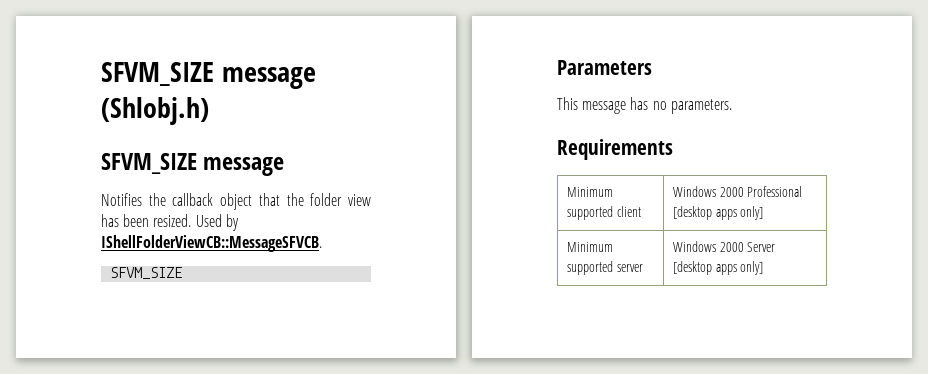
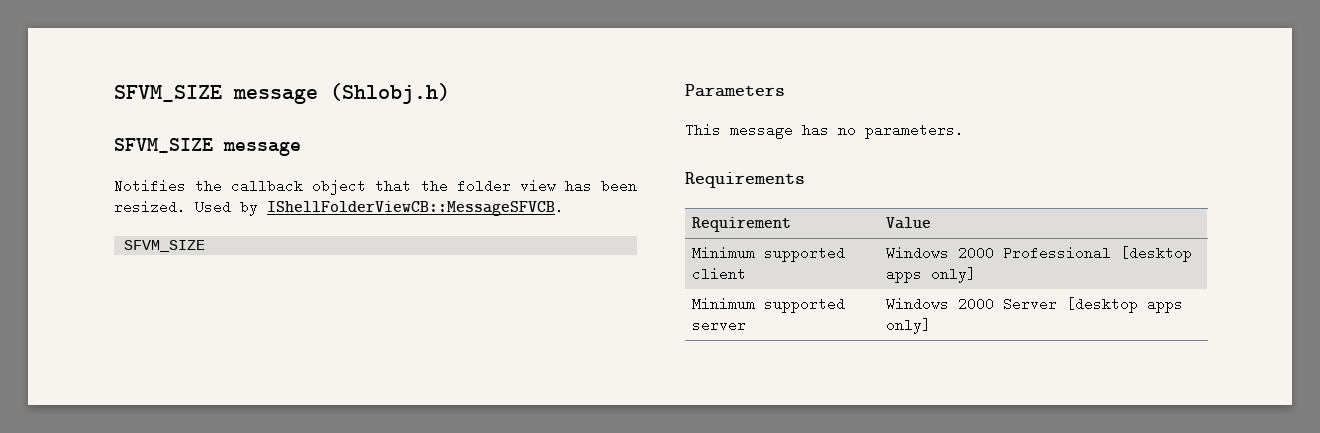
+ Requirement | Value

